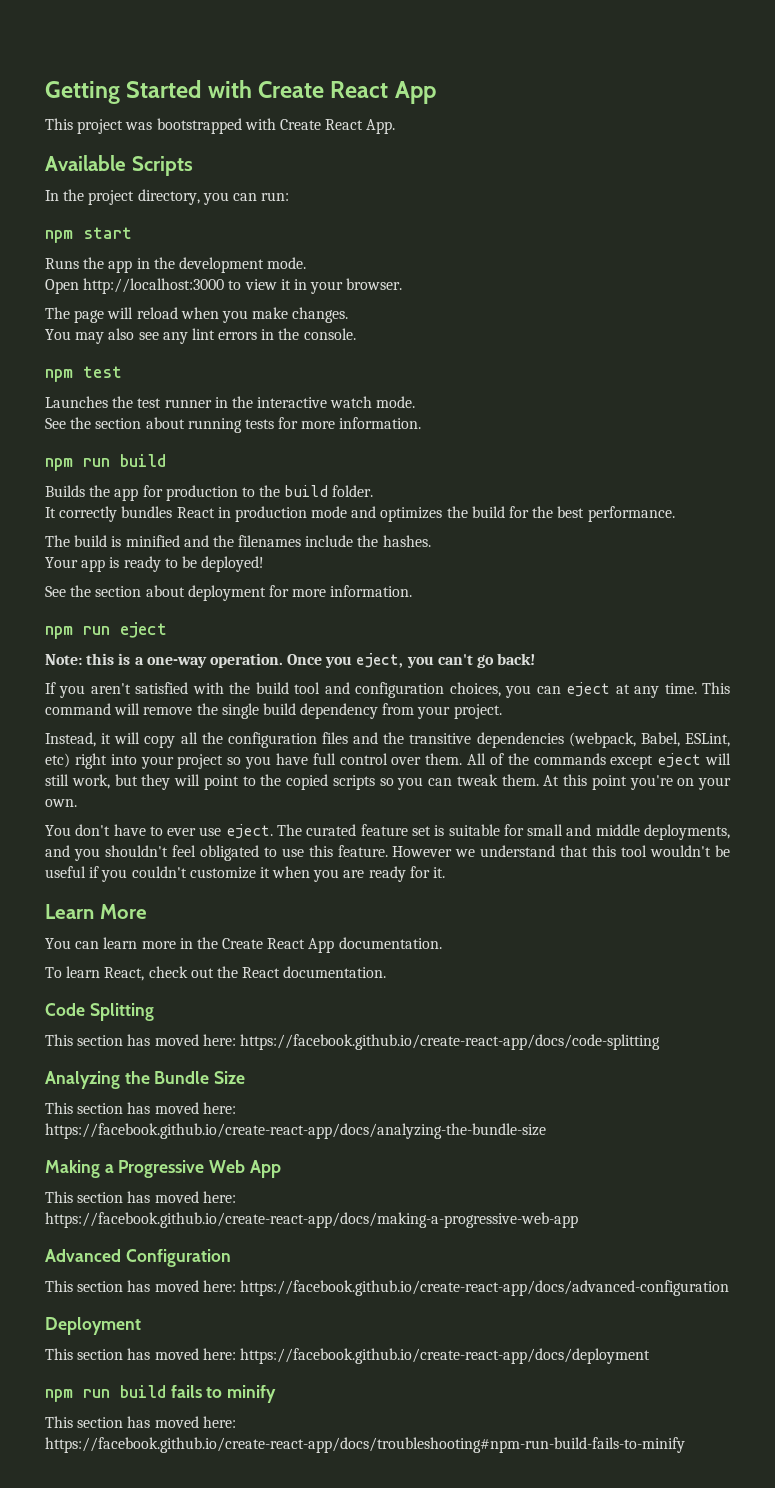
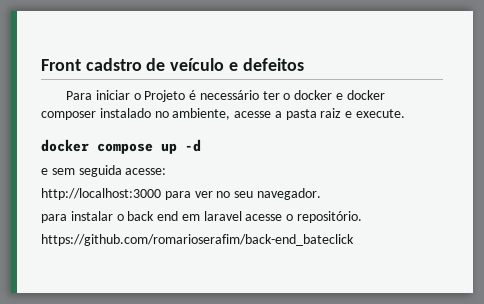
- Getting Started with Create React App
- This project was bootstrapped with Create React App.
- Available Scripts
- In the project directory, you can run:
- npm start
- Runs the app in the development mode.
- Open http://localhost:3000 to view it in your browser.
- The page will reload when you make changes.
- You may also see any lint errors in the console.
- npm test
- Launches the test runner in the interactive watch mode.
- See the section about running tests for more information.
- npm run build
- Builds the app for production to the build folder.
- It correctly bundles React in production mode and optimizes the build for the best performance.
- The build is minified and the filenames include the hashes.
- Your app is ready to be deployed!
- See the section about deployment for more information.
- npm run eject
- Note: this is a one-way operation. Once you eject, you can't go back!
- If you aren't satisfied with the build tool and configuration choices, you can eject at any time. This command will remove the single build dependency from your project.
- Instead, it will copy all the configuration files and the transitive dependencies (webpack, Babel, ESLint, etc) right into your project so you have full control over them. All of the commands except eject will still work, but they will point to the copied scripts so you can tweak them. At this point you're on your own.
- You don't have to ever use eject. The curated feature set is suitable for small and middle deployments, and you shouldn't feel obligated to use this feature. However we understand that this tool wouldn't be useful if you couldn't customize it when you are ready for it.
- Learn More
- You can learn more in the Create React App documentation.
- To learn React, check out the React documentation.
- Code Splitting
- This section has moved here: https://facebook.github.io/create-react-app/docs/code-splitting
- Analyzing the Bundle Size
- This section has moved here: https://facebook.github.io/create-react-app/docs/analyzing-the-bundle-size
- Making a Progressive Web App
- This section has moved here: https://facebook.github.io/create-react-app/docs/making-a-progressive-web-app
- Advanced Configuration
- This section has moved here: https://facebook.github.io/create-react-app/docs/advanced-configuration
- Deployment
- This section has moved here: https://facebook.github.io/create-react-app/docs/deployment
- npm run build fails to minify
- This section has moved here: https://facebook.github.io/create-react-app/docs/troubleshooting#npm-run-build-fails-to-minify
+ Front cadstro de veículo e defeitos
+ Para iniciar o Projeto é necessário ter o docker e docker composer instalado no ambiente, acesse a pasta raiz e execute.
+ docker compose up -d
+ e sem seguida acesse:
+ http://localhost:3000 para ver no seu navegador.
+ para instalar o back end em laravel acesse o repositório.
+ https://github.com/romarioserafim/back-end_bateclick

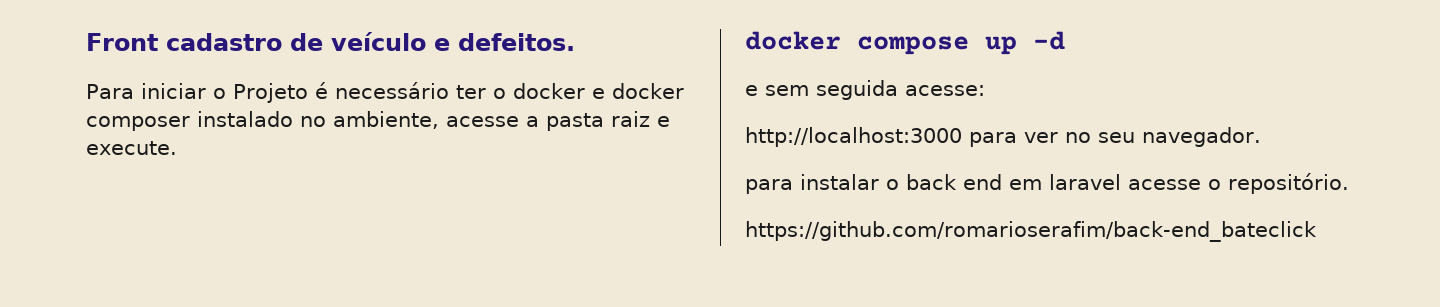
- Front cadstro de veículo e defeitos
+ Front cadastro de veículo e defeitos.

